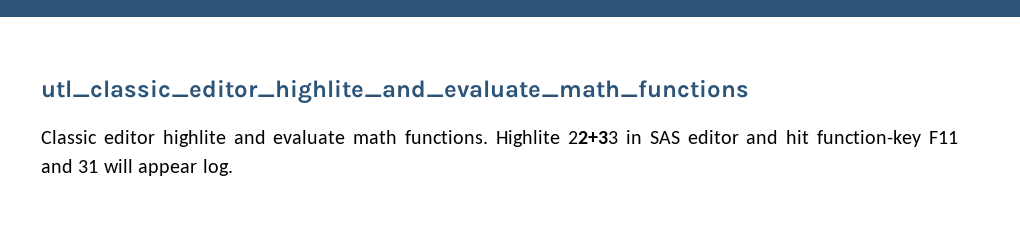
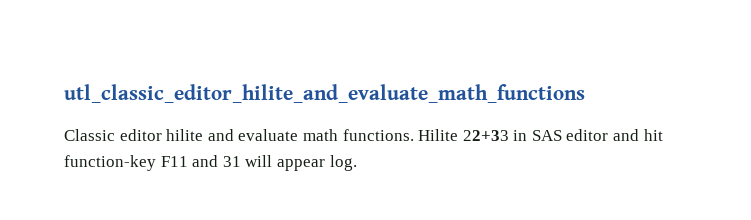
- utl_classic_editor_highlite_and_evaluate_math_functions
+ utl_classic_editor_hilite_and_evaluate_math_functions
- Classic editor highlite and evaluate math functions.
+ Classic editor hilite and evaluate math functions.
- Highlite 22+33 in SAS editor and hit function-key F11 and 31 will appear log.
+ Hilite 22+33 in SAS editor and hit function-key F11 and 31 will appear log.

